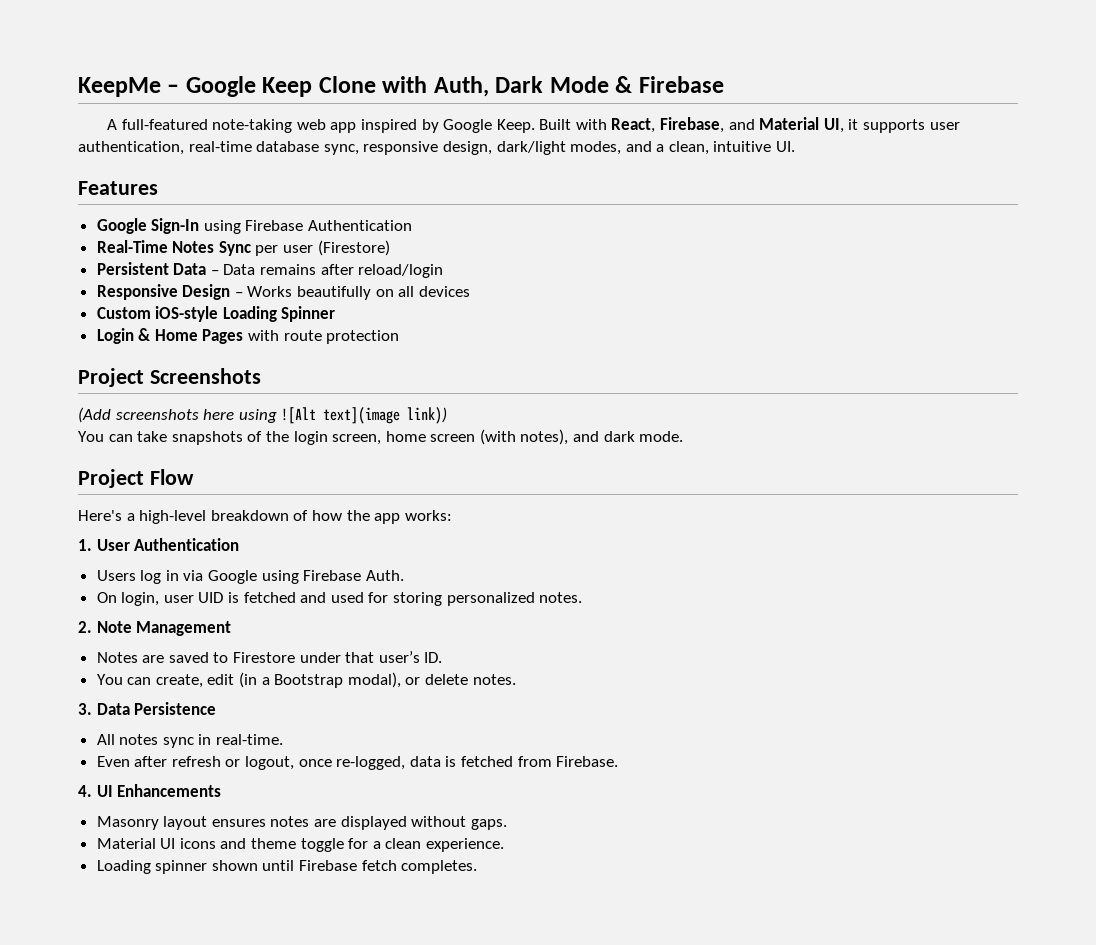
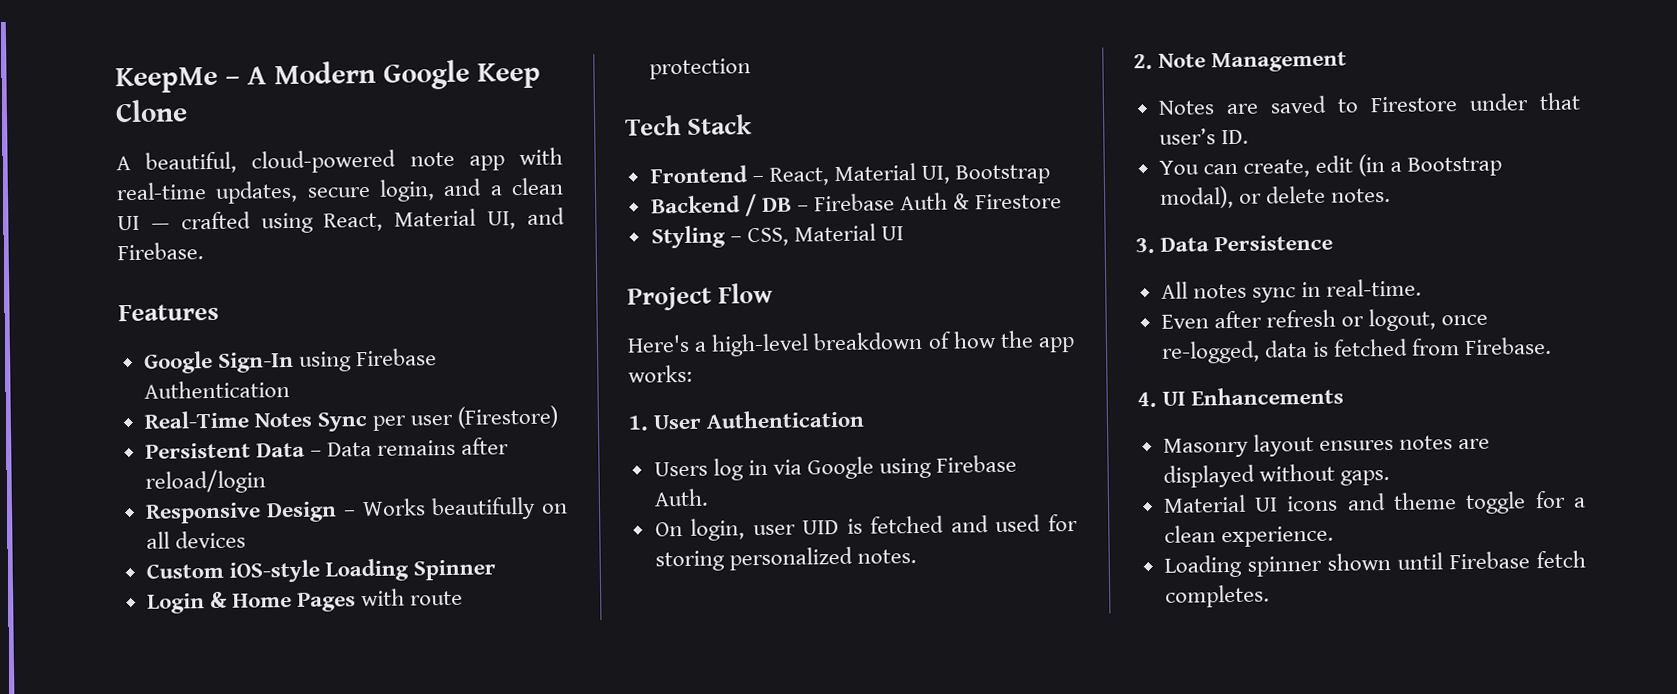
- KeepMe – Google Keep Clone with Auth, Dark Mode & Firebase
- A full-featured note-taking web app inspired by Google Keep. Built with React, Firebase, and Material UI, it supports user authentication, real-time database sync, responsive design, dark/light modes, and a clean, intuitive UI.
+ KeepMe – A Modern Google Keep Clone
+ A beautiful, cloud-powered note app with real-time updates, secure login, and a clean UI — crafted using React, Material UI, and Firebase.
- Project Screenshots
- (Add screenshots here using ![Alt text](image link))
- You can take snapshots of the login screen, home screen (with notes), and dark mode.
+ Tech Stack
+ Frontend – React, Material UI, Bootstrap
+ Backend / DB – Firebase Auth & Firestore
+ Styling – CSS, Material UI

